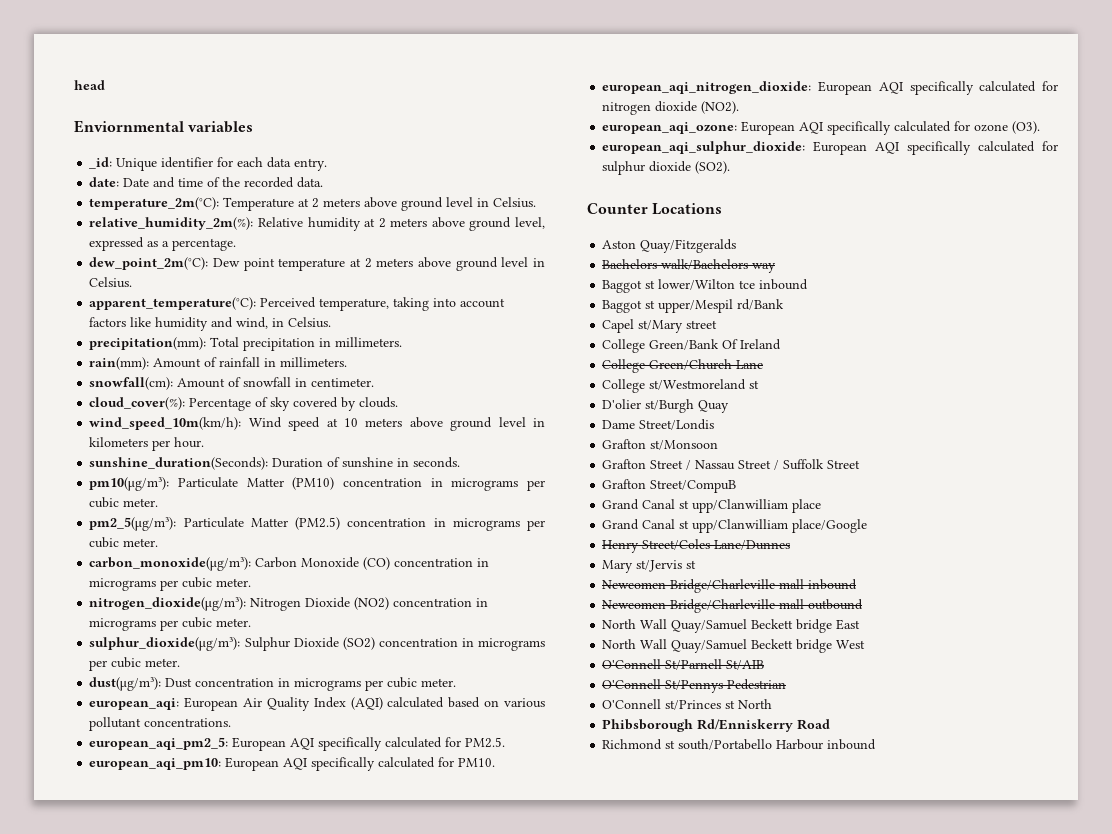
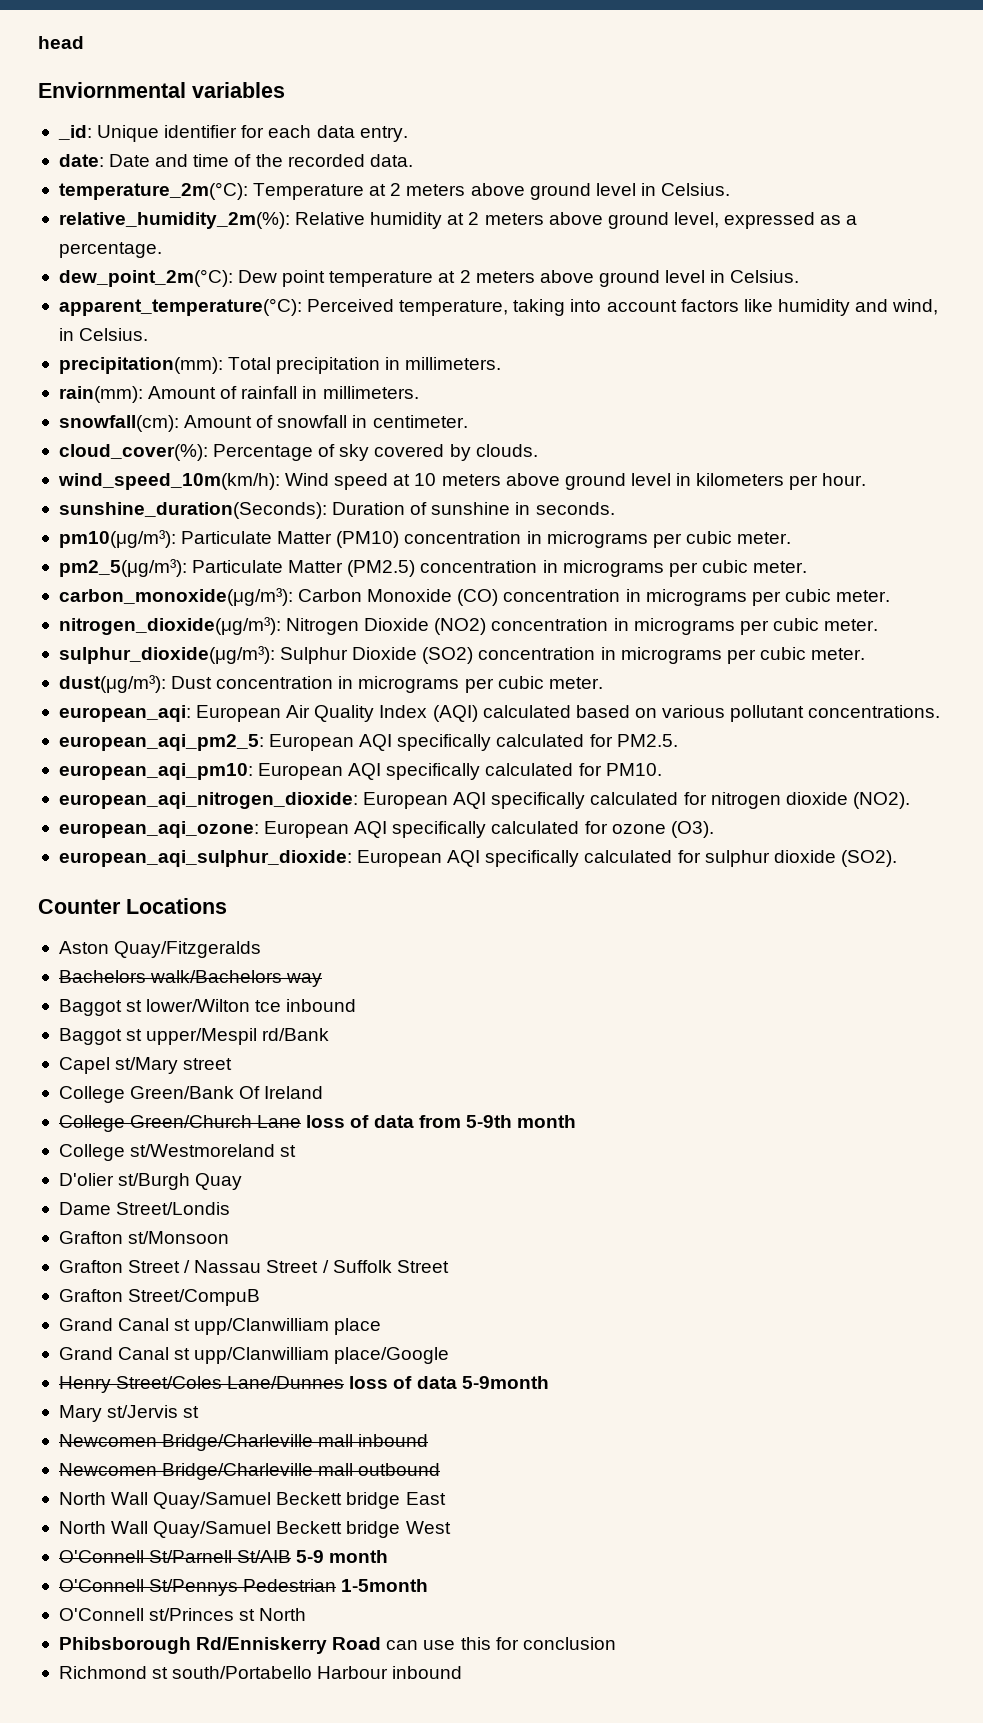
- College Green/Church Lane
+ College Green/Church Lane loss of data from 5-9th month
- Henry Street/Coles Lane/Dunnes
+ Henry Street/Coles Lane/Dunnes loss of data 5-9month
- O'Connell St/Parnell St/AIB
+ O'Connell St/Parnell St/AIB 5-9 month
- O'Connell St/Pennys Pedestrian
+ O'Connell St/Pennys Pedestrian 1-5month
- Phibsborough Rd/Enniskerry Road
+ Phibsborough Rd/Enniskerry Road can use this for conclusion

